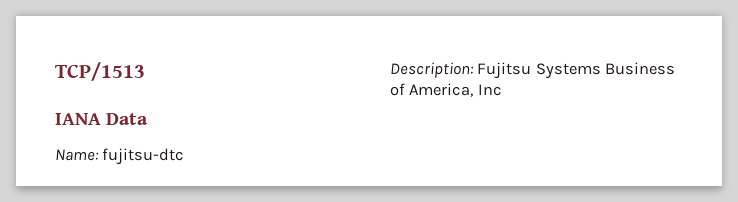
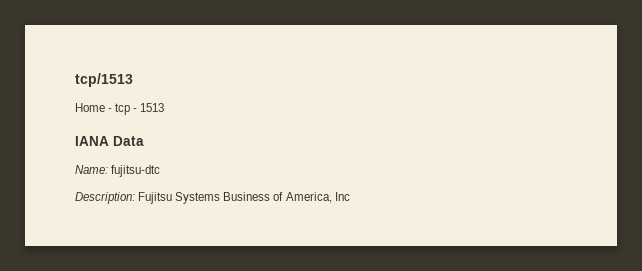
- TCP/1513
+ tcp/1513
+ Home - tcp - 1513

